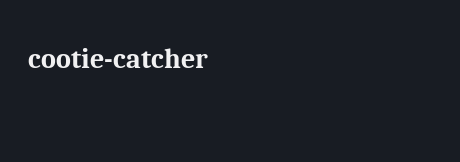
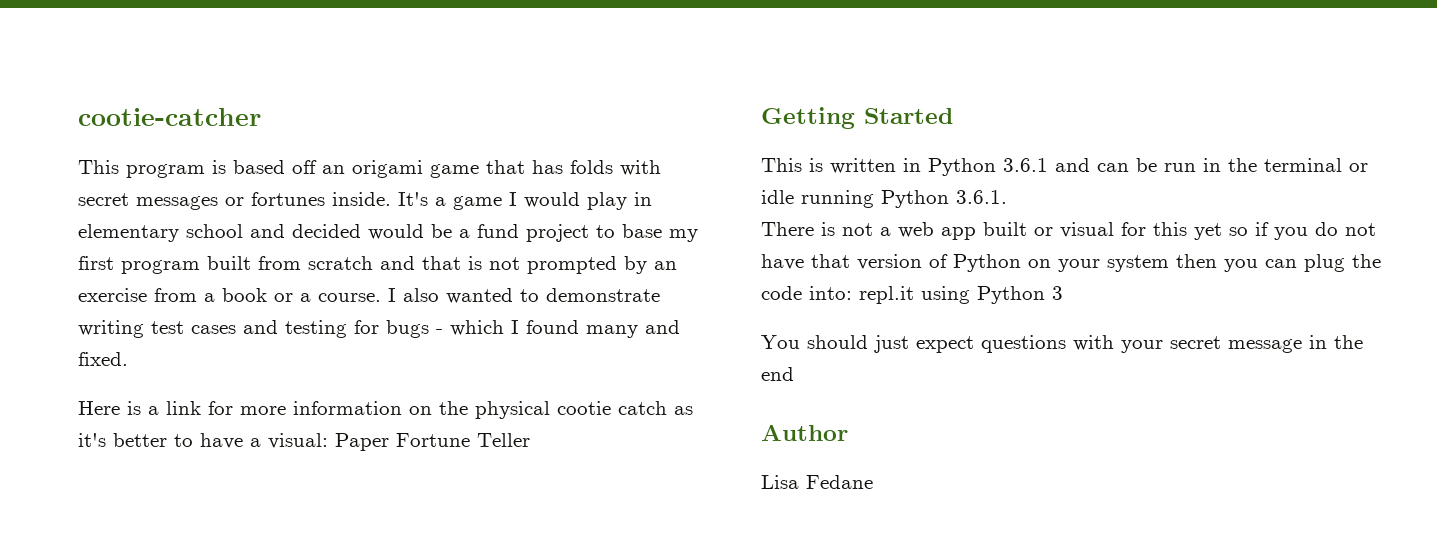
+ This program is based off an origami game that has folds with secret messages or fortunes inside. It's a game I would play in elementary school and decided would be a fund project to base my first program built from scratch and that is not prompted by an exercise from a book or a course. I also wanted to demonstrate writing test cases and testing for bugs - which I found many and fixed.
+ Here is a link for more information on the physical cootie catch as it's better to have a visual: Paper Fortune Teller
+ Getting Started
+ This is written in Python 3.6.1 and can be run in the terminal or idle running Python 3.6.1.
+ There is not a web app built or visual for this yet so if you do not have that version of Python on your system then you can plug the code into: repl.it using Python 3
+ You should just expect questions with your secret message in the end
+ Author
+ Lisa Fedane

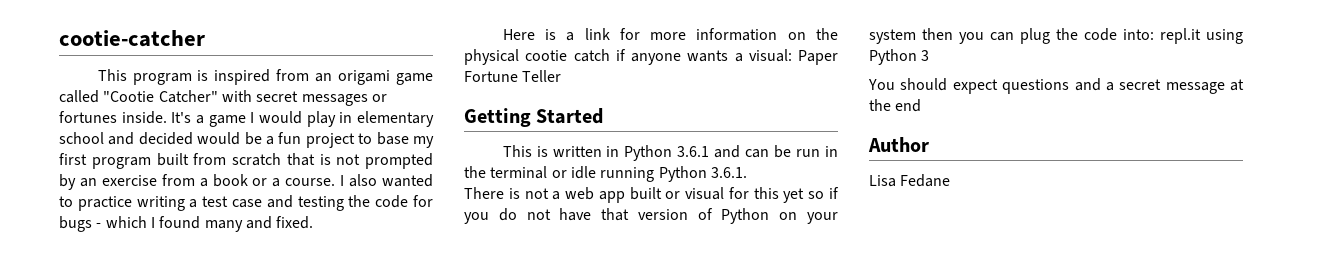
- This program is based off an origami game that has folds with secret messages or fortunes inside.
+ This program is inspired from an origami game called "Cootie Catcher" with secret messages or fortunes inside.
- It's a game I would play in elementary school and decided would be a fund project to base my first program built from scratch and that is not prompted by an exercise from a book or a course.
+ It's a game I would play in elementary school and decided would be a fun project to base my first program built from scratch that is not prompted by an exercise from a book or a course.
- I also wanted to demonstrate writing test cases and testing for bugs - which I found many and fixed.
+ I also wanted to practice writing a test case and testing the code for bugs - which I found many and fixed.
- Here is a link for more information on the physical cootie catch as it's better to have a visual: Paper Fortune Teller
+ Here is a link for more information on the physical cootie catch if anyone wants a visual: Paper Fortune Teller
- You should just expect questions with your secret message in the end
+ You should expect questions and a secret message at the end

